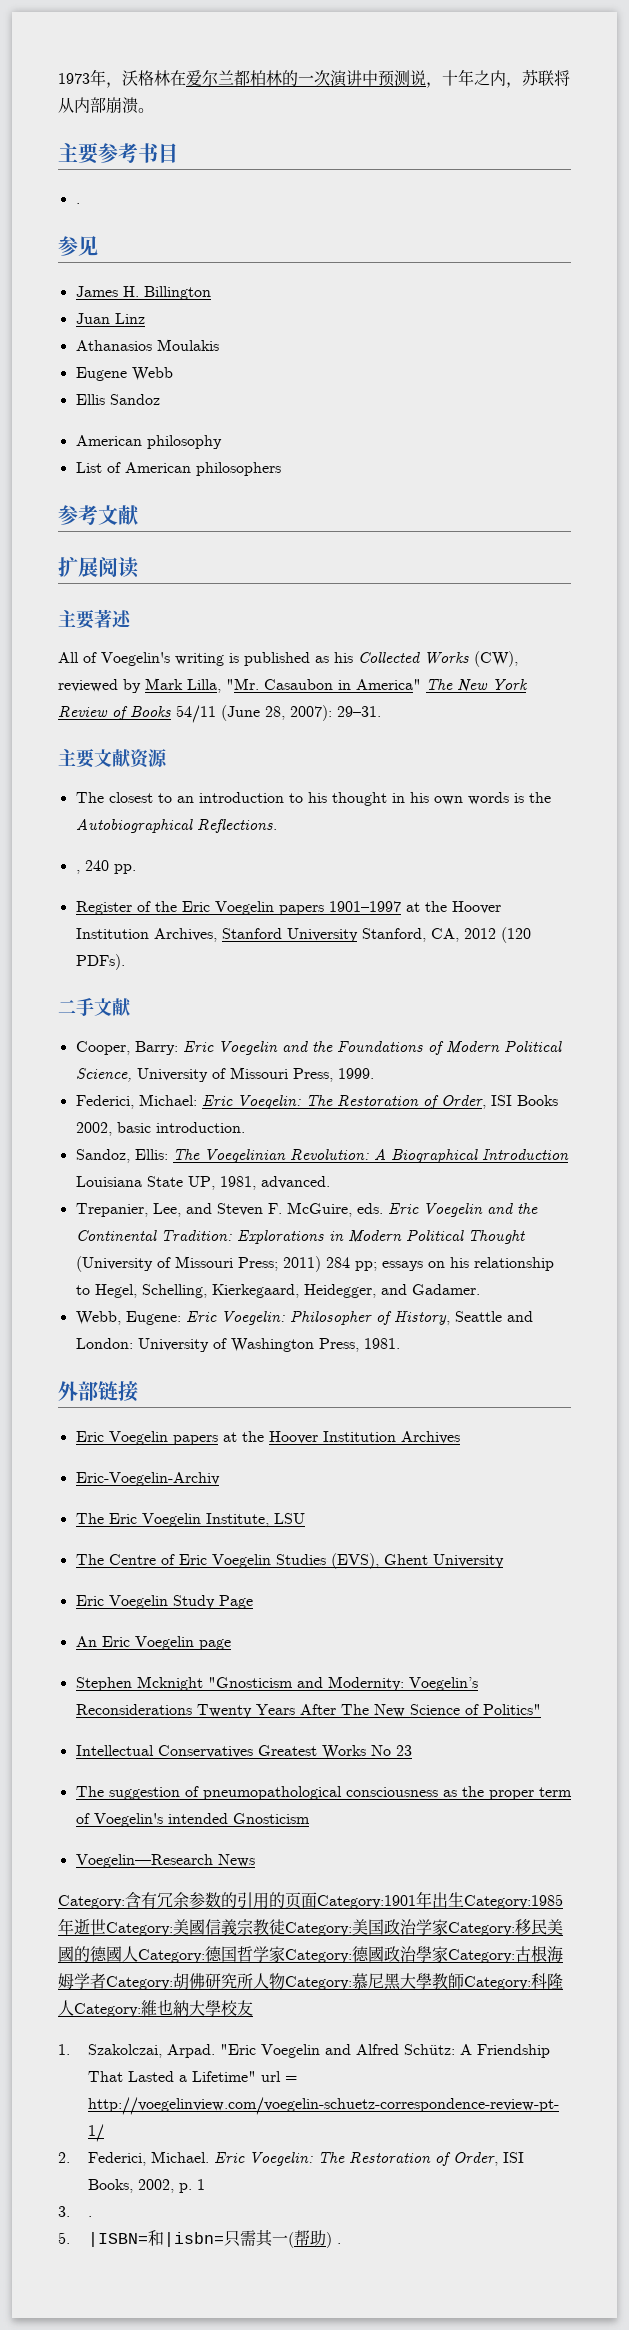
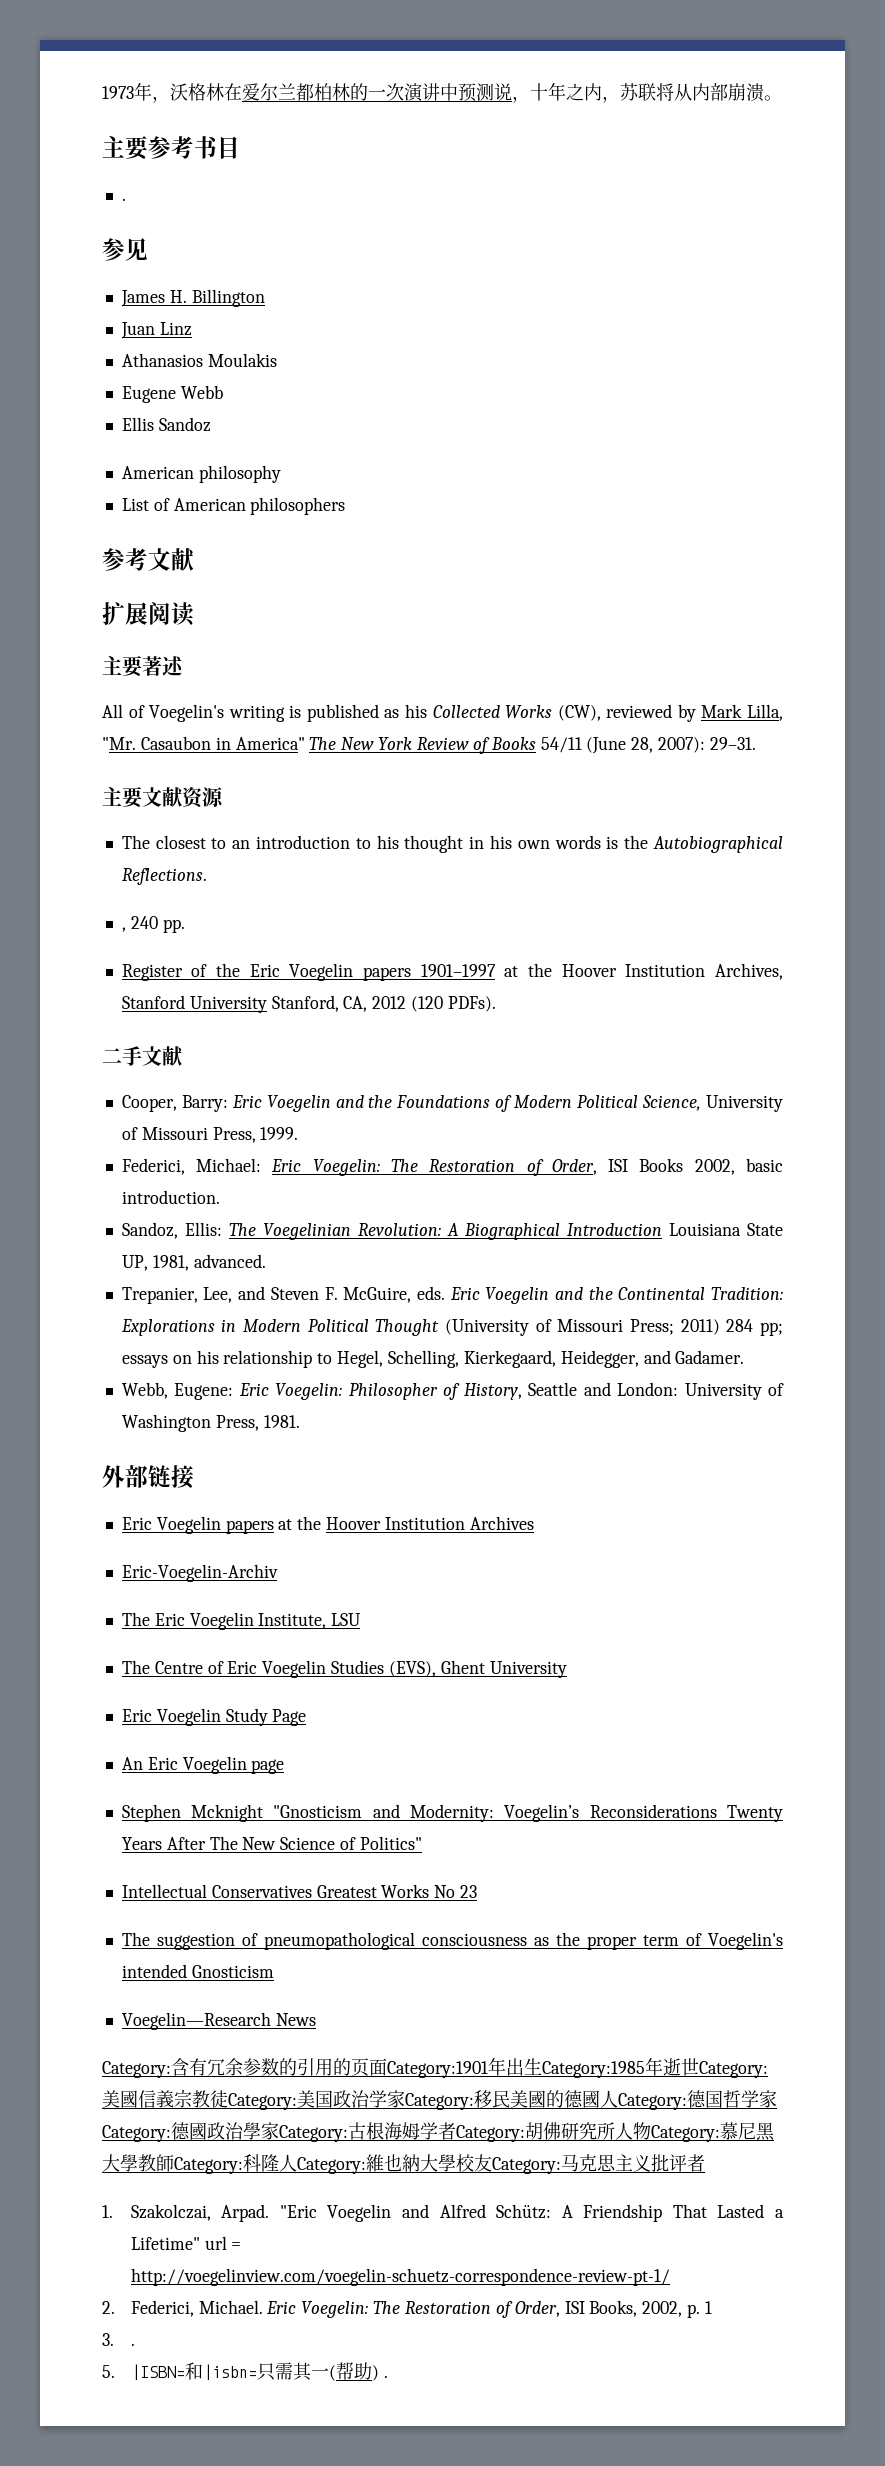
- Category:含有冗余参数的引用的页面Category:1901年出生Category:1985年逝世Category:美國信義宗教徒Category:美国政治学家Category:移民美國的德國人Category:德国哲学家Category:德國政治學家Category:古根海姆学者Category:胡佛研究所人物Category:慕尼黑大學教師Category:科隆人Category:維也納大學校友
+ Category:含有冗余参数的引用的页面Category:1901年出生Category:1985年逝世Category:美國信義宗教徒Category:美国政治学家Category:移民美國的德國人Category:德国哲学家Category:德國政治學家Category:古根海姆学者Category:胡佛研究所人物Category:慕尼黑大學教師Category:科隆人Category:維也納大學校友Category:马克思主义批评者

